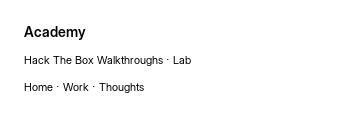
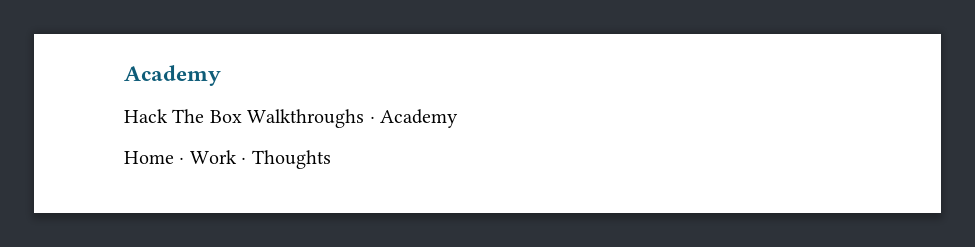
- Hack The Box Walkthroughs ⋅ Lab
+ Hack The Box Walkthroughs ⋅ Academy

